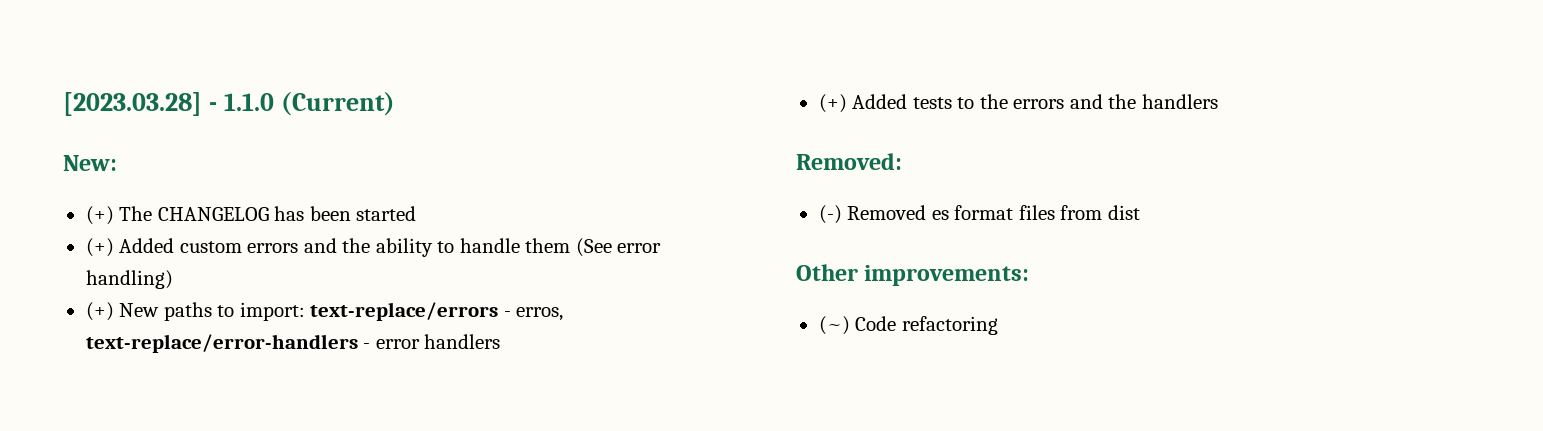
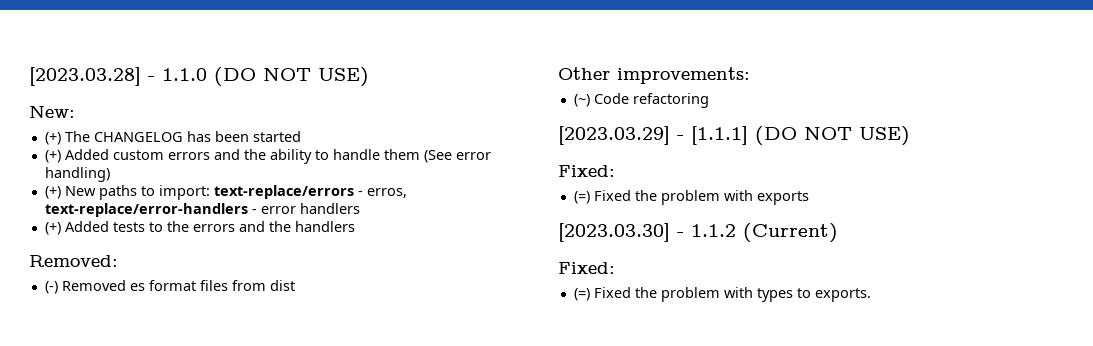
- [2023.03.28] - 1.1.0 (Current)
+ [2023.03.28] - 1.1.0 (DO NOT USE)
+ [2023.03.29] - [1.1.1] (DO NOT USE)
+ Fixed:
+ (=) Fixed the problem with exports
+ [2023.03.30] - 1.1.2 (Current)
+ Fixed:
+ (=) Fixed the problem with types to exports.

